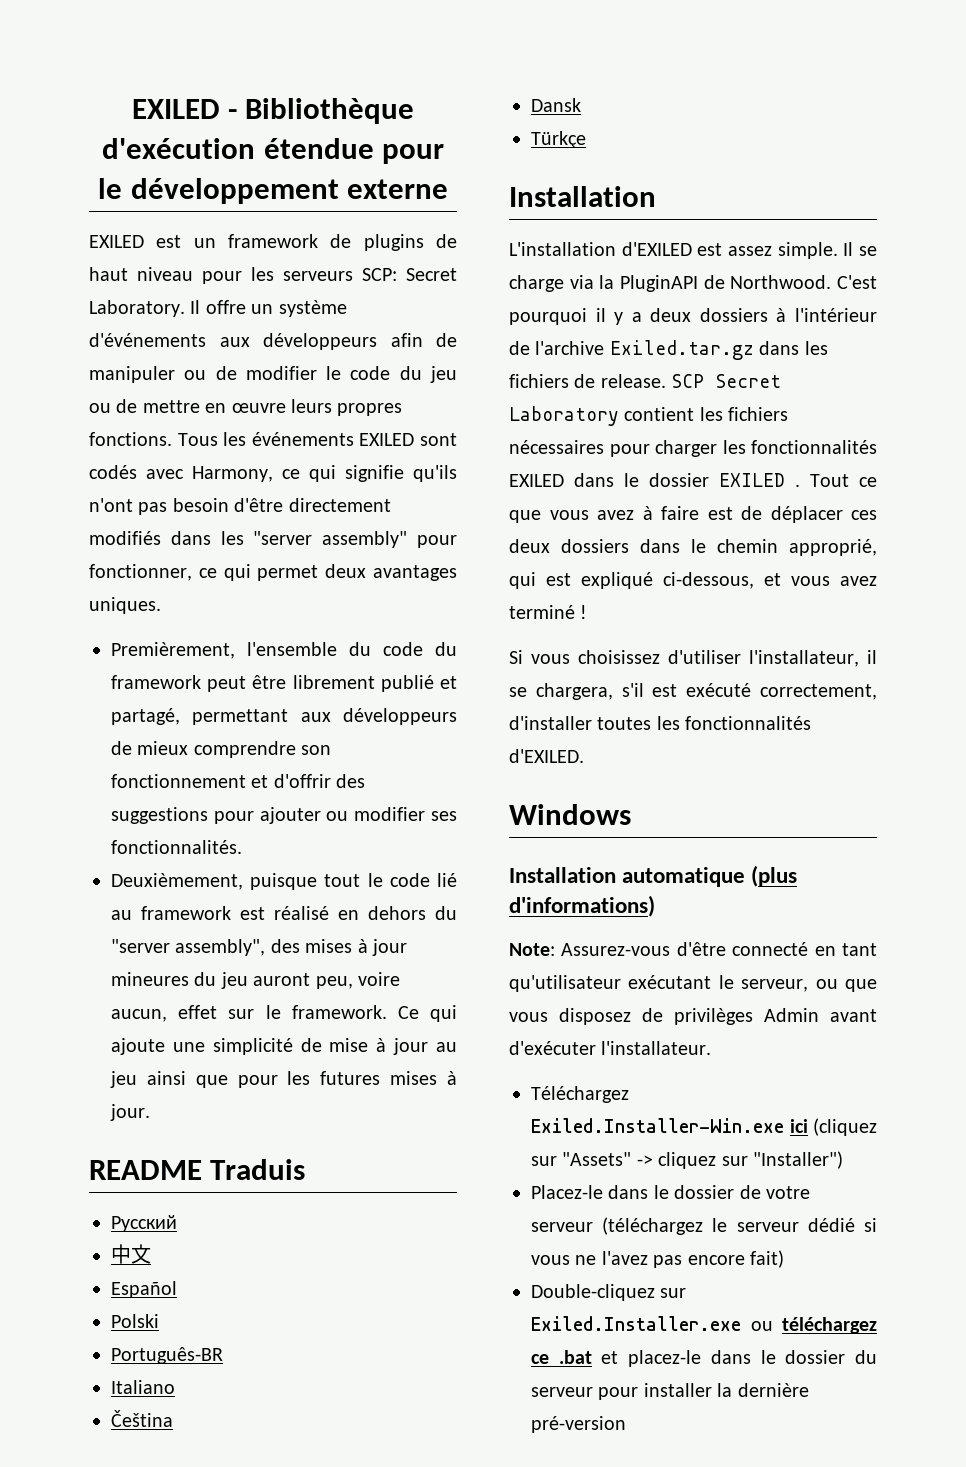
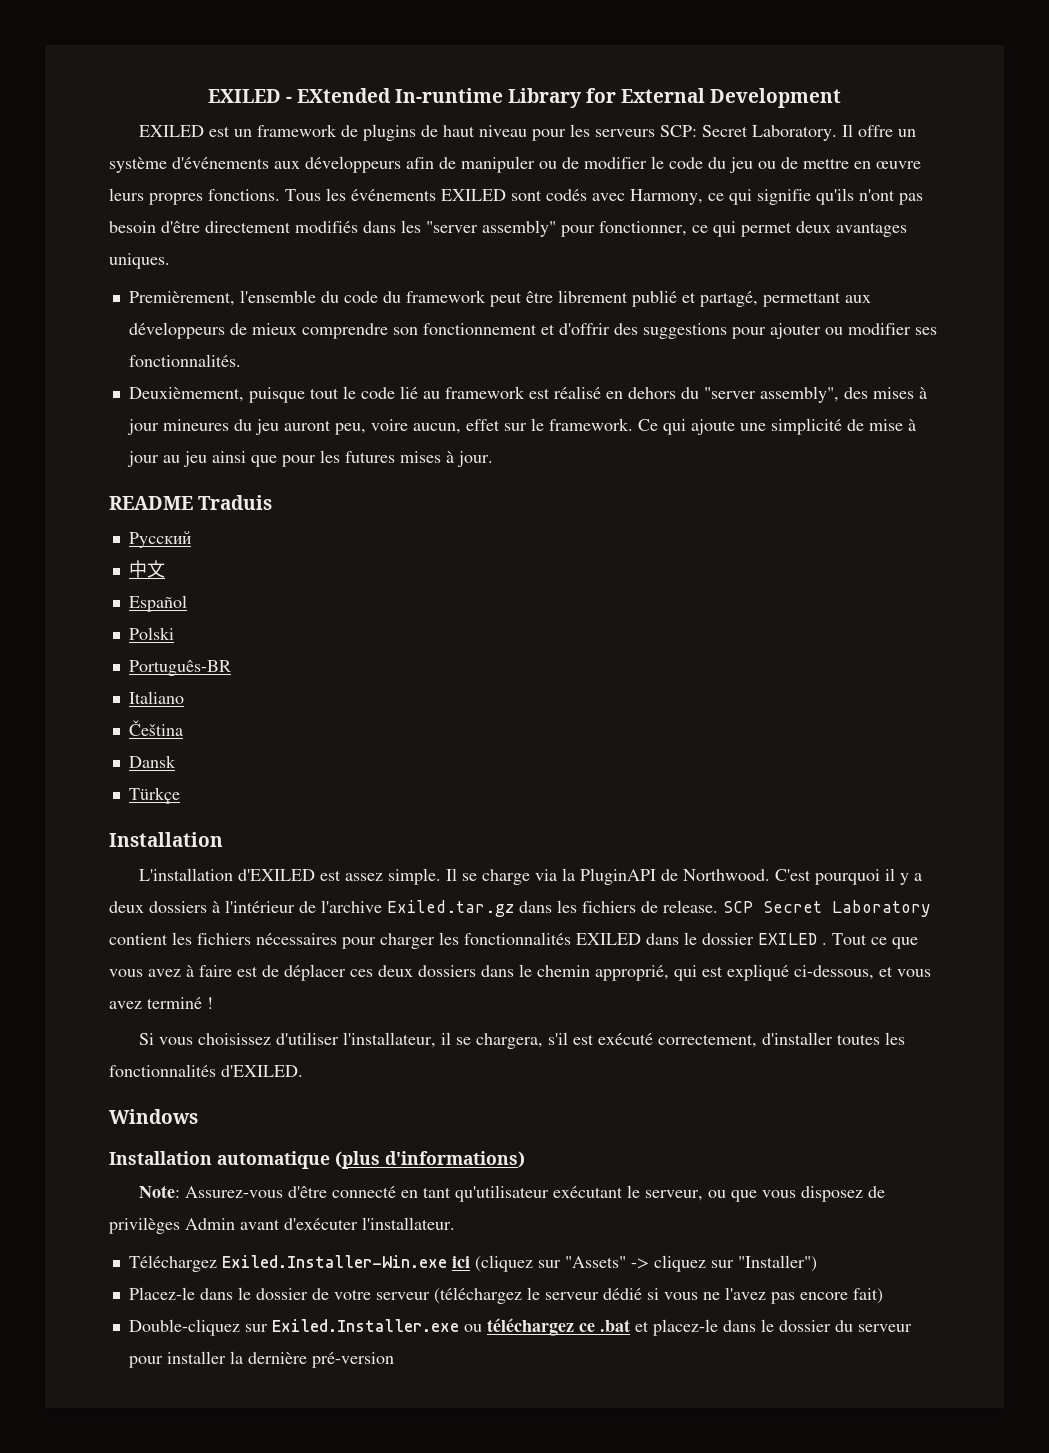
- EXILED - Bibliothèque d'exécution étendue pour le développement externe
+ EXILED - EXtended In-runtime Library for External Development

